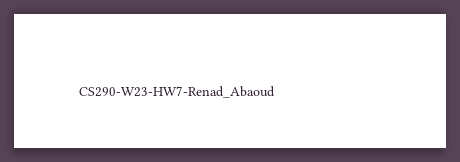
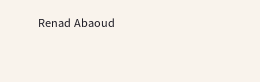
- CS290-W23-HW7-Renad_Abaoud
+ Renad Abaoud

